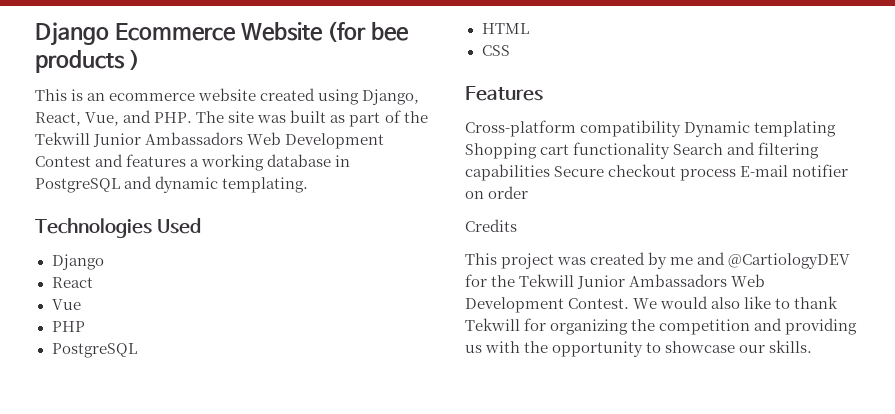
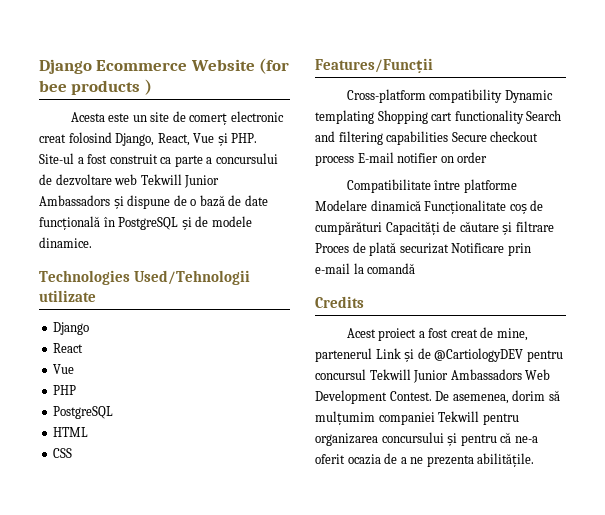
- This is an ecommerce website created using Django, React, Vue, and PHP. The site was built as part of the Tekwill Junior Ambassadors Web Development Contest and features a working database in PostgreSQL and dynamic templating.
+ Acesta este un site de comerț electronic creat folosind Django, React, Vue și PHP. Site-ul a fost construit ca parte a concursului de dezvoltare web Tekwill Junior Ambassadors și dispune de o bază de date funcțională în PostgreSQL și de modele dinamice.
- Technologies Used
+ Technologies Used/Tehnologii utilizate
- Features
+ Features/Funcții
+ Compatibilitate între platforme Modelare dinamică Funcționalitate coș de cumpărături Capacități de căutare și filtrare Proces de plată securizat Notificare prin e-mail la comandă
  Credits
- This project was created by me and @CartiologyDEV for the Tekwill Junior Ambassadors Web Development Contest.
+ Acest proiect a fost creat de mine, partenerul Link și de @CartiologyDEV pentru concursul Tekwill Junior Ambassadors Web Development Contest.
- We would also like to thank Tekwill for organizing the competition and providing us with the opportunity to showcase our skills.
+ De asemenea, dorim să mulțumim companiei Tekwill pentru organizarea concursului și pentru că ne-a oferit ocazia de a ne prezenta abilitățile.

